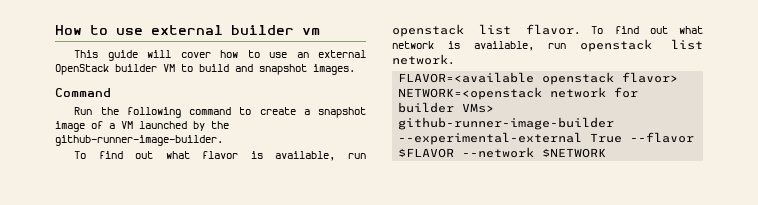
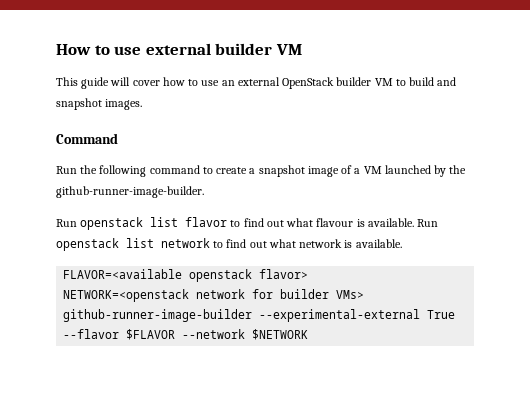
- How to use external builder vm
+ How to use external builder VM
- To find out what flavor is available, run openstack list flavor. To find out what network is available, run openstack list network.
+ Run openstack list flavor to find out what flavour is available. Run openstack list network to find out what network is available.

